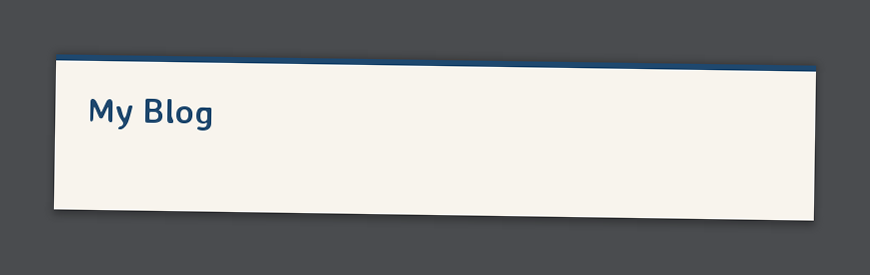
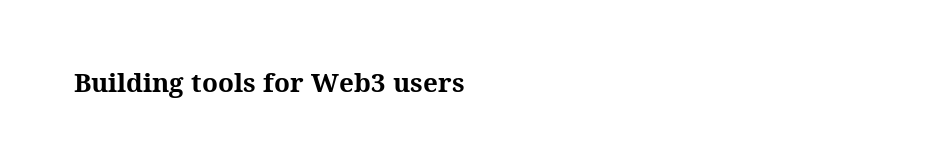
- My Blog
+ Building tools for Web3 users

